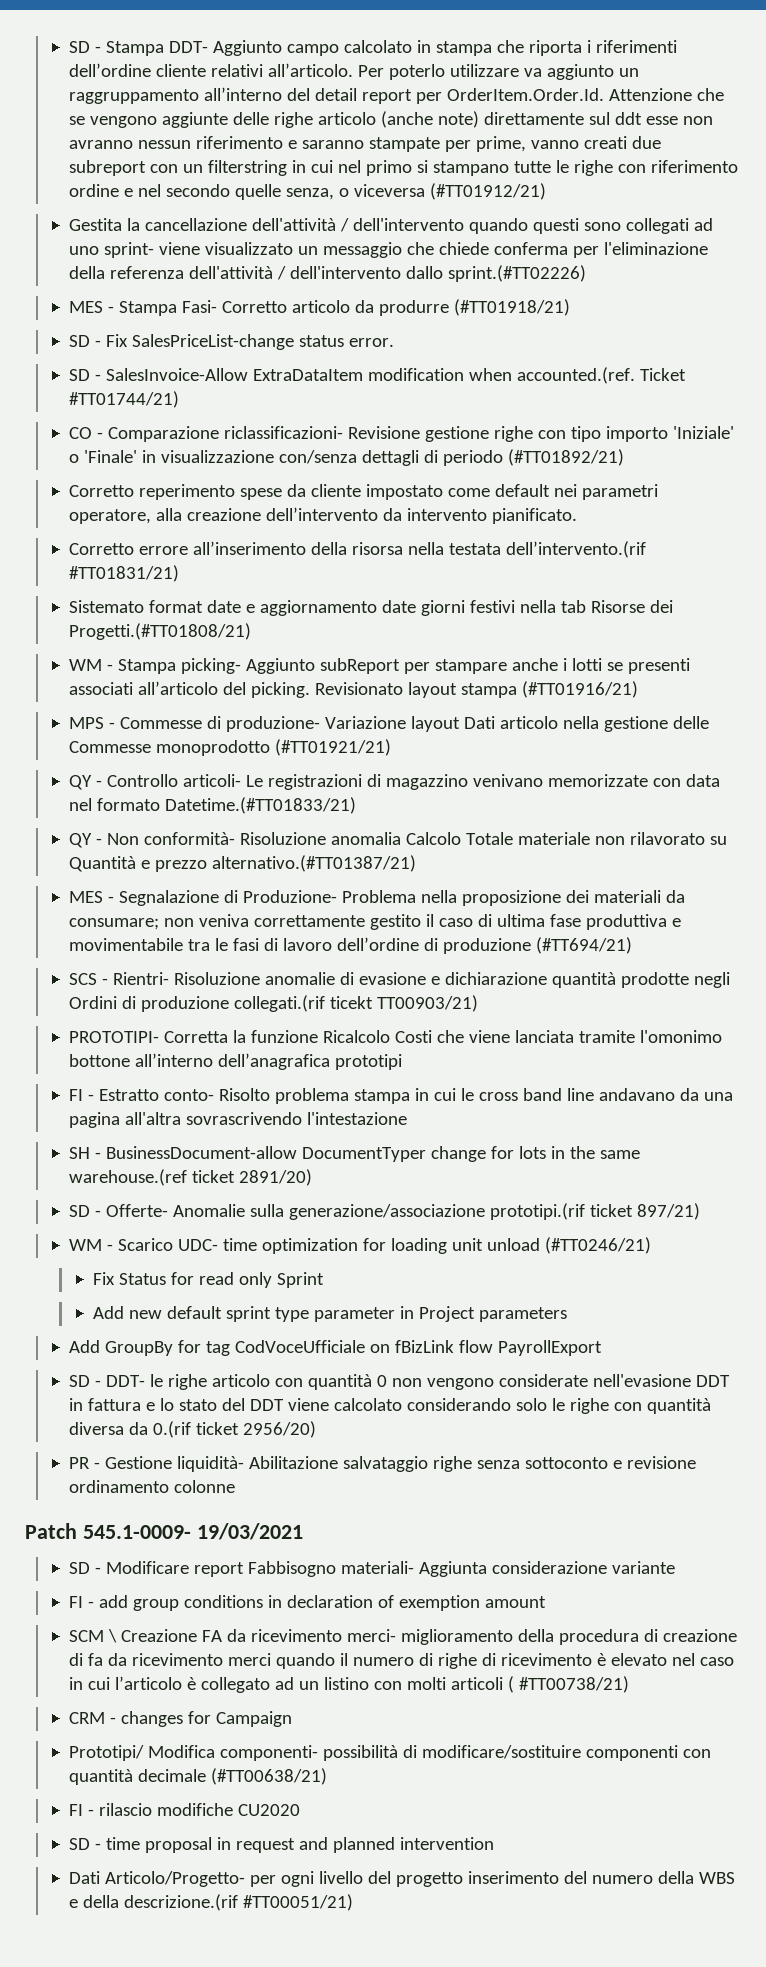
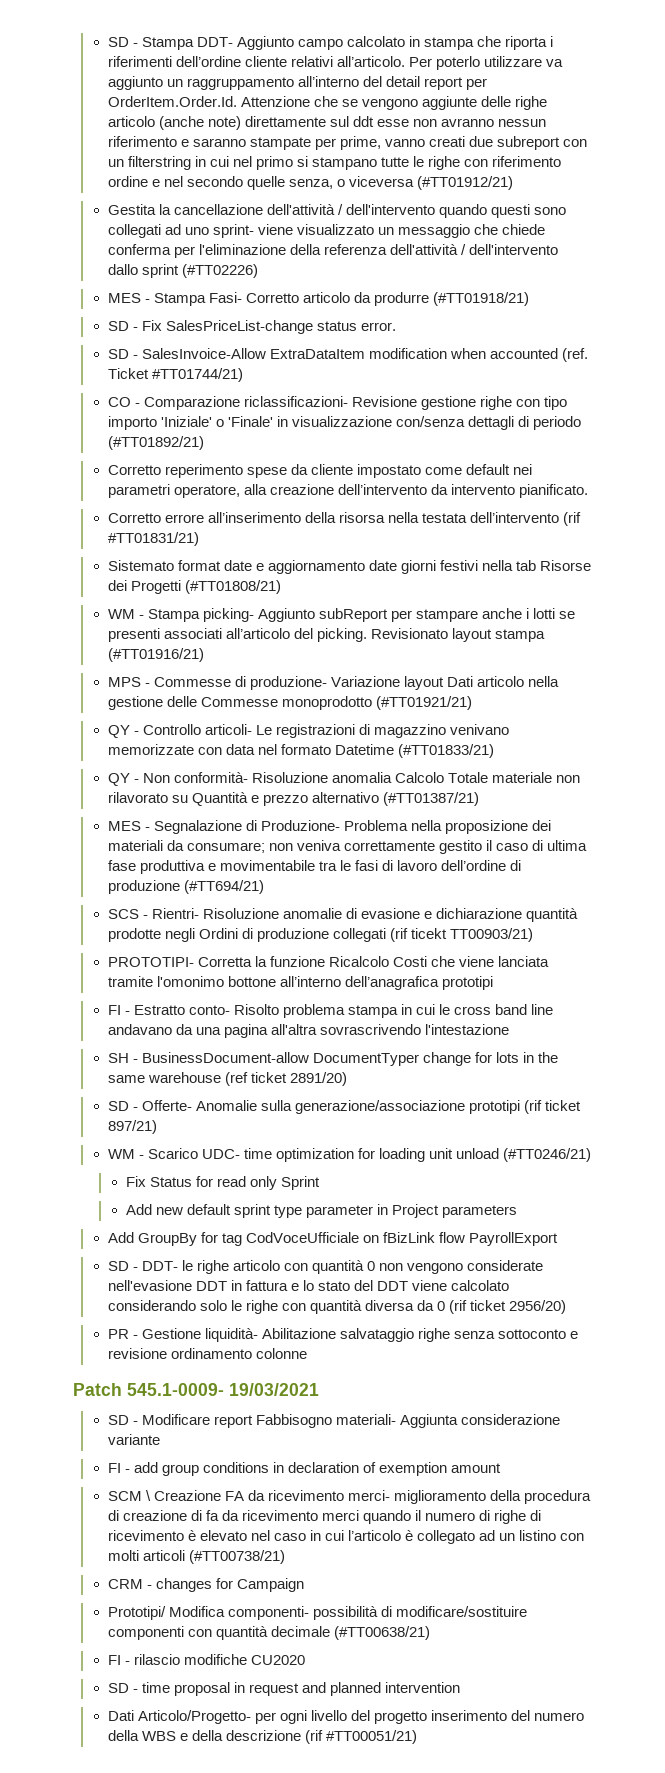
- Gestita la cancellazione dell'attività / dell'intervento quando questi sono collegati ad uno sprint- viene visualizzato un messaggio che chiede conferma per l'eliminazione della referenza dell'attività / dell'intervento dallo sprint.(#TT02226)
+ Gestita la cancellazione dell'attività / dell'intervento quando questi sono collegati ad uno sprint- viene visualizzato un messaggio che chiede conferma per l'eliminazione della referenza dell'attività / dell'intervento dallo sprint (#TT02226)
- SD - SalesInvoice-Allow ExtraDataItem modification when accounted.(ref. Ticket #TT01744/21)
+ SD - SalesInvoice-Allow ExtraDataItem modification when accounted (ref. Ticket #TT01744/21)
- Corretto errore all’inserimento della risorsa nella testata dell’intervento.(rif #TT01831/21)
+ Corretto errore all’inserimento della risorsa nella testata dell’intervento (rif #TT01831/21)
- Sistemato format date e aggiornamento date giorni festivi nella tab Risorse dei Progetti.(#TT01808/21)
+ Sistemato format date e aggiornamento date giorni festivi nella tab Risorse dei Progetti (#TT01808/21)
- QY - Controllo articoli- Le registrazioni di magazzino venivano memorizzate con data nel formato Datetime.(#TT01833/21)
+ QY - Controllo articoli- Le registrazioni di magazzino venivano memorizzate con data nel formato Datetime (#TT01833/21)
- QY - Non conformità- Risoluzione anomalia Calcolo Totale materiale non rilavorato su Quantità e prezzo alternativo.(#TT01387/21)
+ QY - Non conformità- Risoluzione anomalia Calcolo Totale materiale non rilavorato su Quantità e prezzo alternativo (#TT01387/21)
- SCS - Rientri- Risoluzione anomalie di evasione e dichiarazione quantità prodotte negli Ordini di produzione collegati.(rif ticekt TT00903/21)
+ SCS - Rientri- Risoluzione anomalie di evasione e dichiarazione quantità prodotte negli Ordini di produzione collegati (rif ticekt TT00903/21)
- SH - BusinessDocument-allow DocumentTyper change for lots in the same warehouse.(ref ticket 2891/20)
+ SH - BusinessDocument-allow DocumentTyper change for lots in the same warehouse (ref ticket 2891/20)
- SD - Offerte- Anomalie sulla generazione/associazione prototipi.(rif ticket 897/21)
+ SD - Offerte- Anomalie sulla generazione/associazione prototipi (rif ticket 897/21)
- SD - DDT- le righe articolo con quantità 0 non vengono considerate nell'evasione DDT in fattura e lo stato del DDT viene calcolato considerando solo le righe con quantità diversa da 0.(rif ticket 2956/20)
+ SD - DDT- le righe articolo con quantità 0 non vengono considerate nell'evasione DDT in fattura e lo stato del DDT viene calcolato considerando solo le righe con quantità diversa da 0 (rif ticket 2956/20)
- SCM \ Creazione FA da ricevimento merci- miglioramento della procedura di creazione di fa da ricevimento merci quando il numero di righe di ricevimento è elevato nel caso in cui l’articolo è collegato ad un listino con molti articoli ( #TT00738/21)
+ SCM \ Creazione FA da ricevimento merci- miglioramento della procedura di creazione di fa da ricevimento merci quando il numero di righe di ricevimento è elevato nel caso in cui l’articolo è collegato ad un listino con molti articoli (#TT00738/21)
- Dati Articolo/Progetto- per ogni livello del progetto inserimento del numero della WBS e della descrizione.(rif #TT00051/21)
+ Dati Articolo/Progetto- per ogni livello del progetto inserimento del numero della WBS e della descrizione (rif #TT00051/21)

